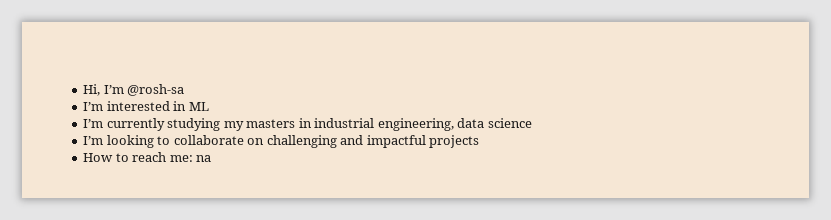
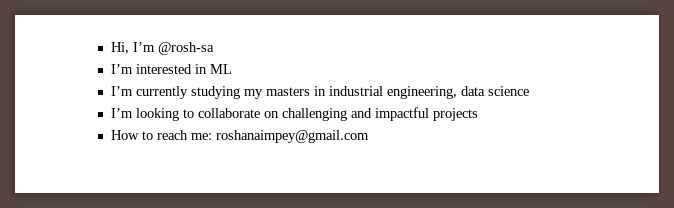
- How to reach me: na
+ How to reach me: roshanaimpey@gmail.com

